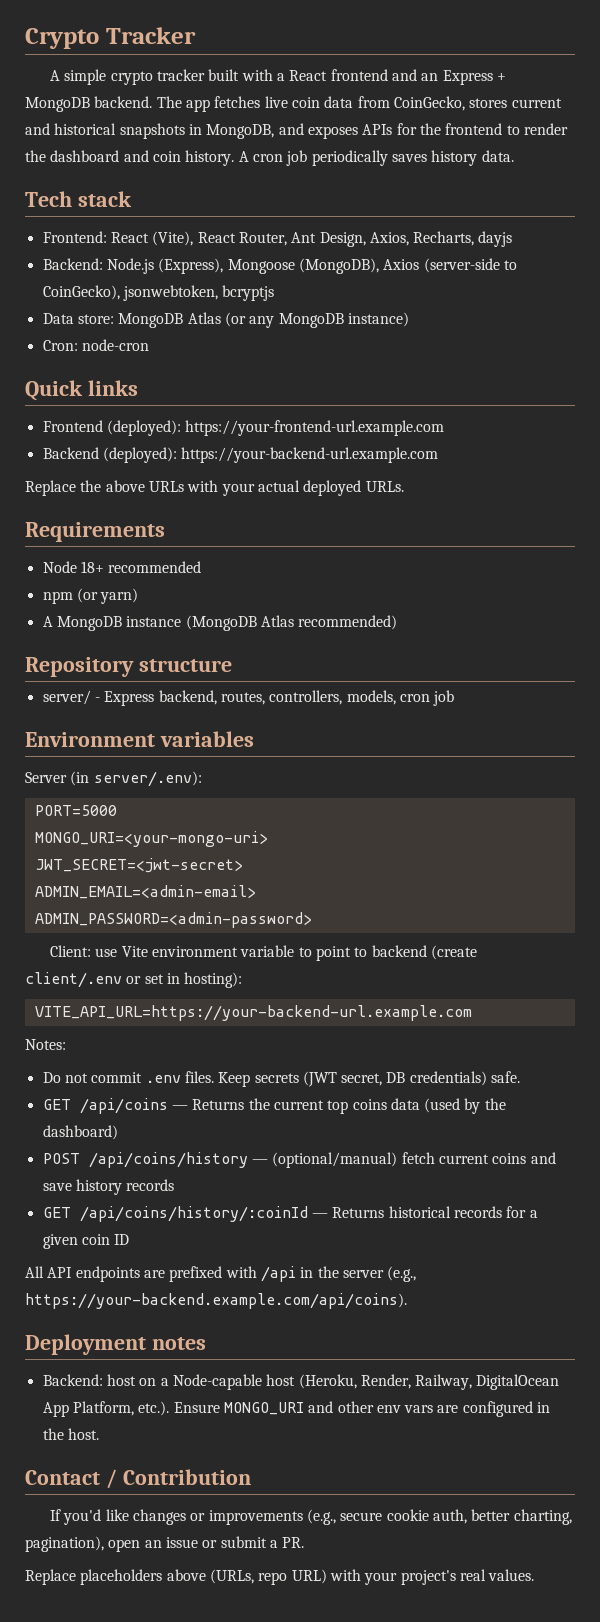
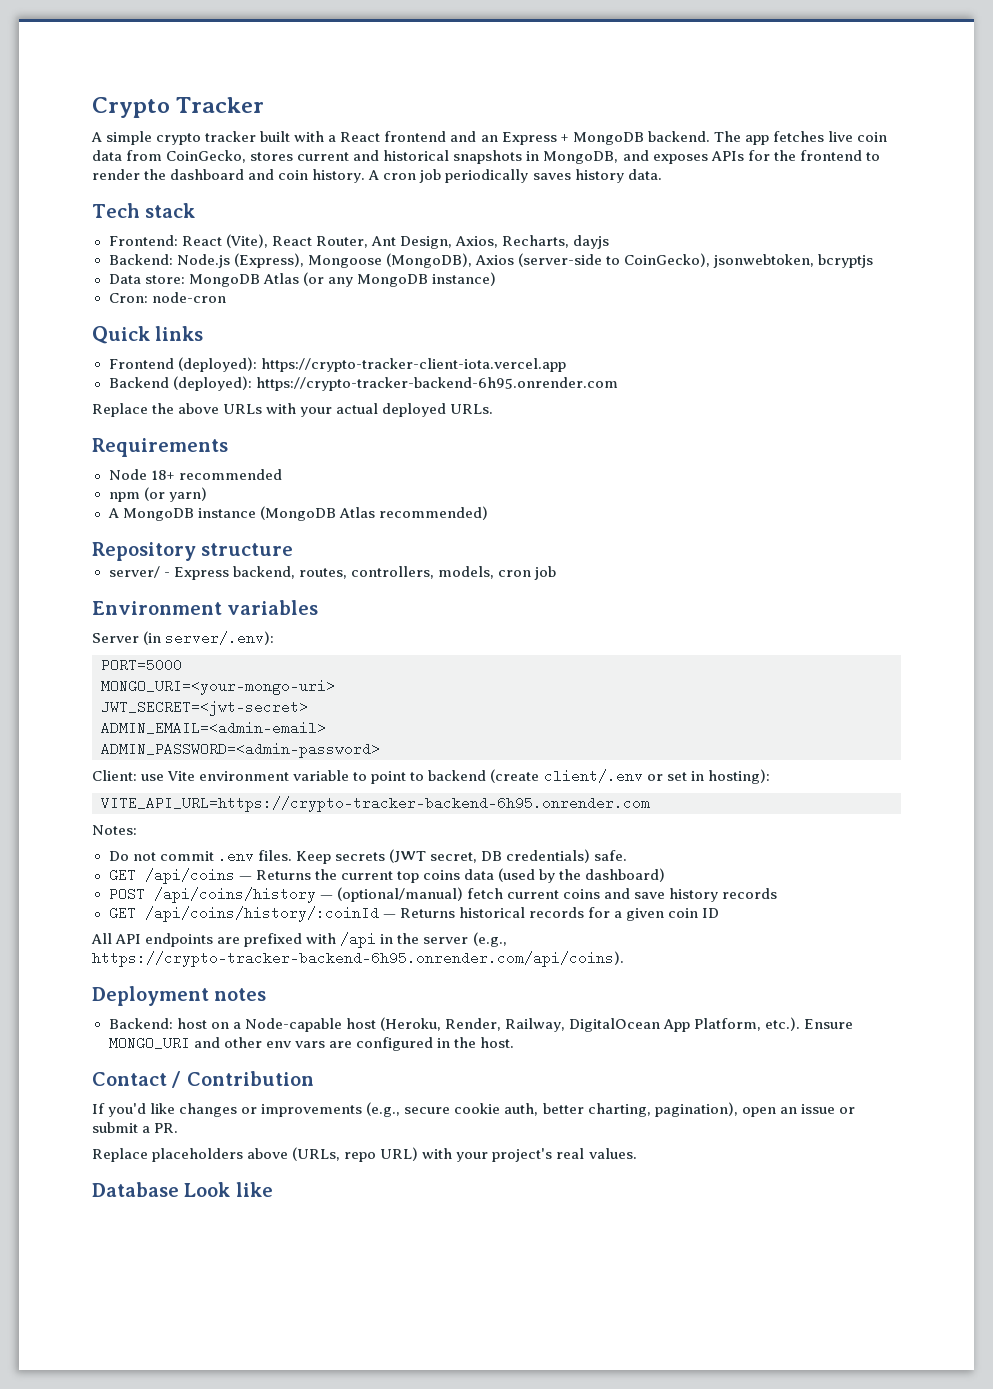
- Frontend (deployed): https://your-frontend-url.example.com
+ Frontend (deployed): https://crypto-tracker-client-iota.vercel.app
- Backend (deployed): https://your-backend-url.example.com
+ Backend (deployed): https://crypto-tracker-backend-6h95.onrender.com
- VITE_API_URL=https://your-backend-url.example.com
+ VITE_API_URL=https://crypto-tracker-backend-6h95.onrender.com
- All API endpoints are prefixed with /api in the server (e.g., https://your-backend.example.com/api/coins).
+ All API endpoints are prefixed with /api in the server (e.g., https://crypto-tracker-backend-6h95.onrender.com/api/coins).
+ Database Look like

